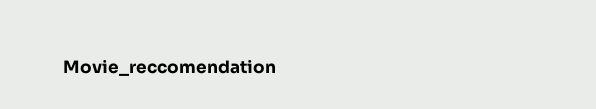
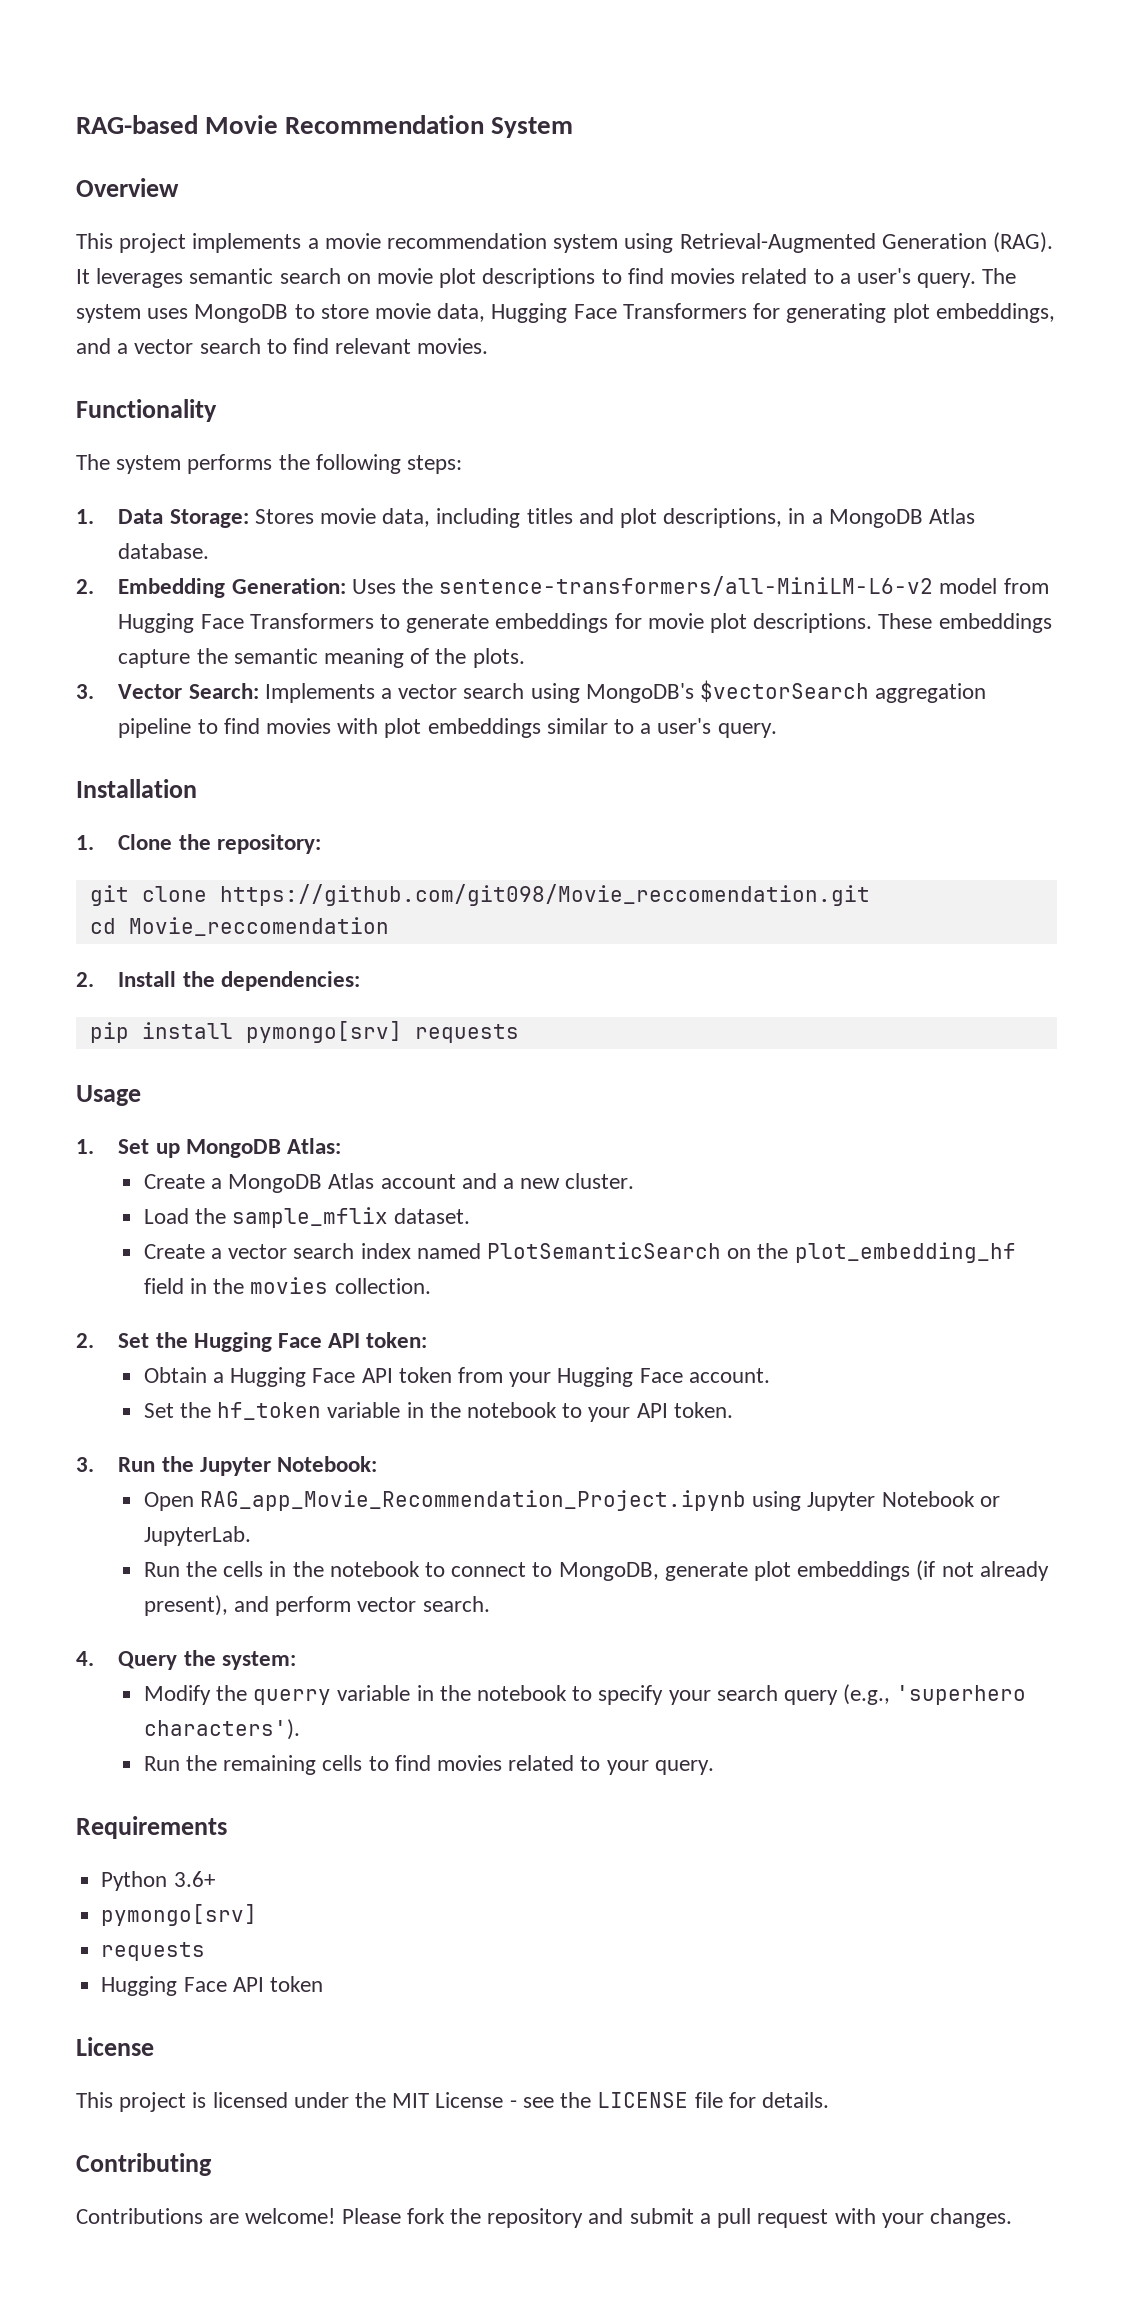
- Movie_reccomendation
+ RAG-based Movie Recommendation System
+ Overview
+ This project implements a movie recommendation system using Retrieval-Augmented Generation (RAG). It leverages semantic search on movie plot descriptions to find movies related to a user's query. The system uses MongoDB to store movie data, Hugging Face Transformers for generating plot embeddings, and a vector search to find relevant movies.
+ Functionality
+ The system performs the following steps:
+ 1. Data Storage: Stores movie data, including titles and plot descriptions, in a MongoDB Atlas database.
+ 2. Embedding Generation: Uses the sentence-transformers/all-MiniLM-L6-v2 model from Hugging Face Transformers to generate embeddings for movie plot descriptions. These embeddings capture the semantic meaning of the plots.
+ 3. Vector Search: Implements a vector search using MongoDB's $vectorSearch aggregation pipeline to find movies with plot embeddings similar to a user's query.
+ Installation
+ 1. Clone the repository:
+ git clone https://github.com/git098/Movie_reccomendation.git
+ cd Movie_reccomendation
+ 2. Install the dependencies:
+ pip install pymongo[srv] requests
+ Usage
+ 1. Set up MongoDB Atlas:
+ Create a MongoDB Atlas account and a new cluster.
+ Load the sample_mflix dataset.
+ Create a vector search index named PlotSemanticSearch on the plot_embedding_hf field in the movies collection.
+ 2. Set the Hugging Face API token:
+ Obtain a Hugging Face API token from your Hugging Face account.
+ Set the hf_token variable in the notebook to your API token.
+ 3. Run the Jupyter Notebook:
+ Open RAG_app_Movie_Recommendation_Project.ipynb using Jupyter Notebook or JupyterLab.
+ Run the cells in the notebook to connect to MongoDB, generate plot embeddings (if not already present), and perform vector search.
+ 4. Query the system:
+ Modify the querry variable in the notebook to specify your search query (e.g., 'superhero characters').
+ Run the remaining cells to find movies related to your query.
+ Requirements
+ Python 3.6+
+ pymongo[srv]
+ requests
+ Hugging Face API token
+ License
+ This project is licensed under the MIT License - see the LICENSE file for details.
+ Contributing
+ Contributions are welcome! Please fork the repository and submit a pull request with your changes.

